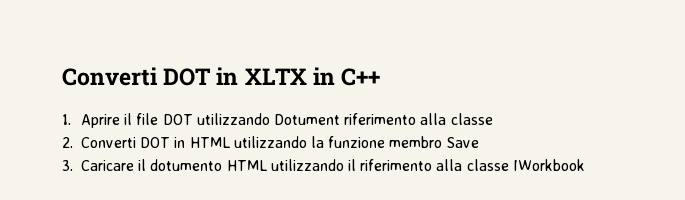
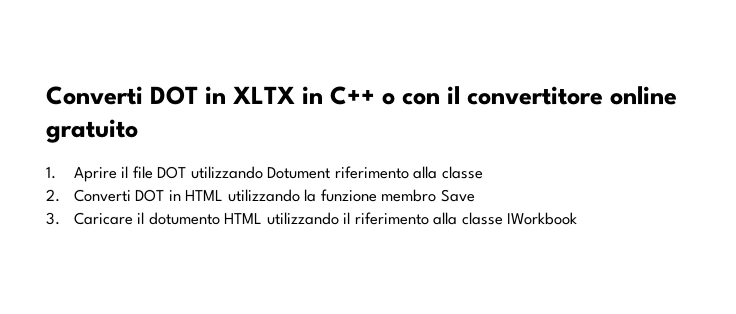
- Converti DOT in XLTX in C++
+ Converti DOT in XLTX in C++ o con il convertitore online gratuito

